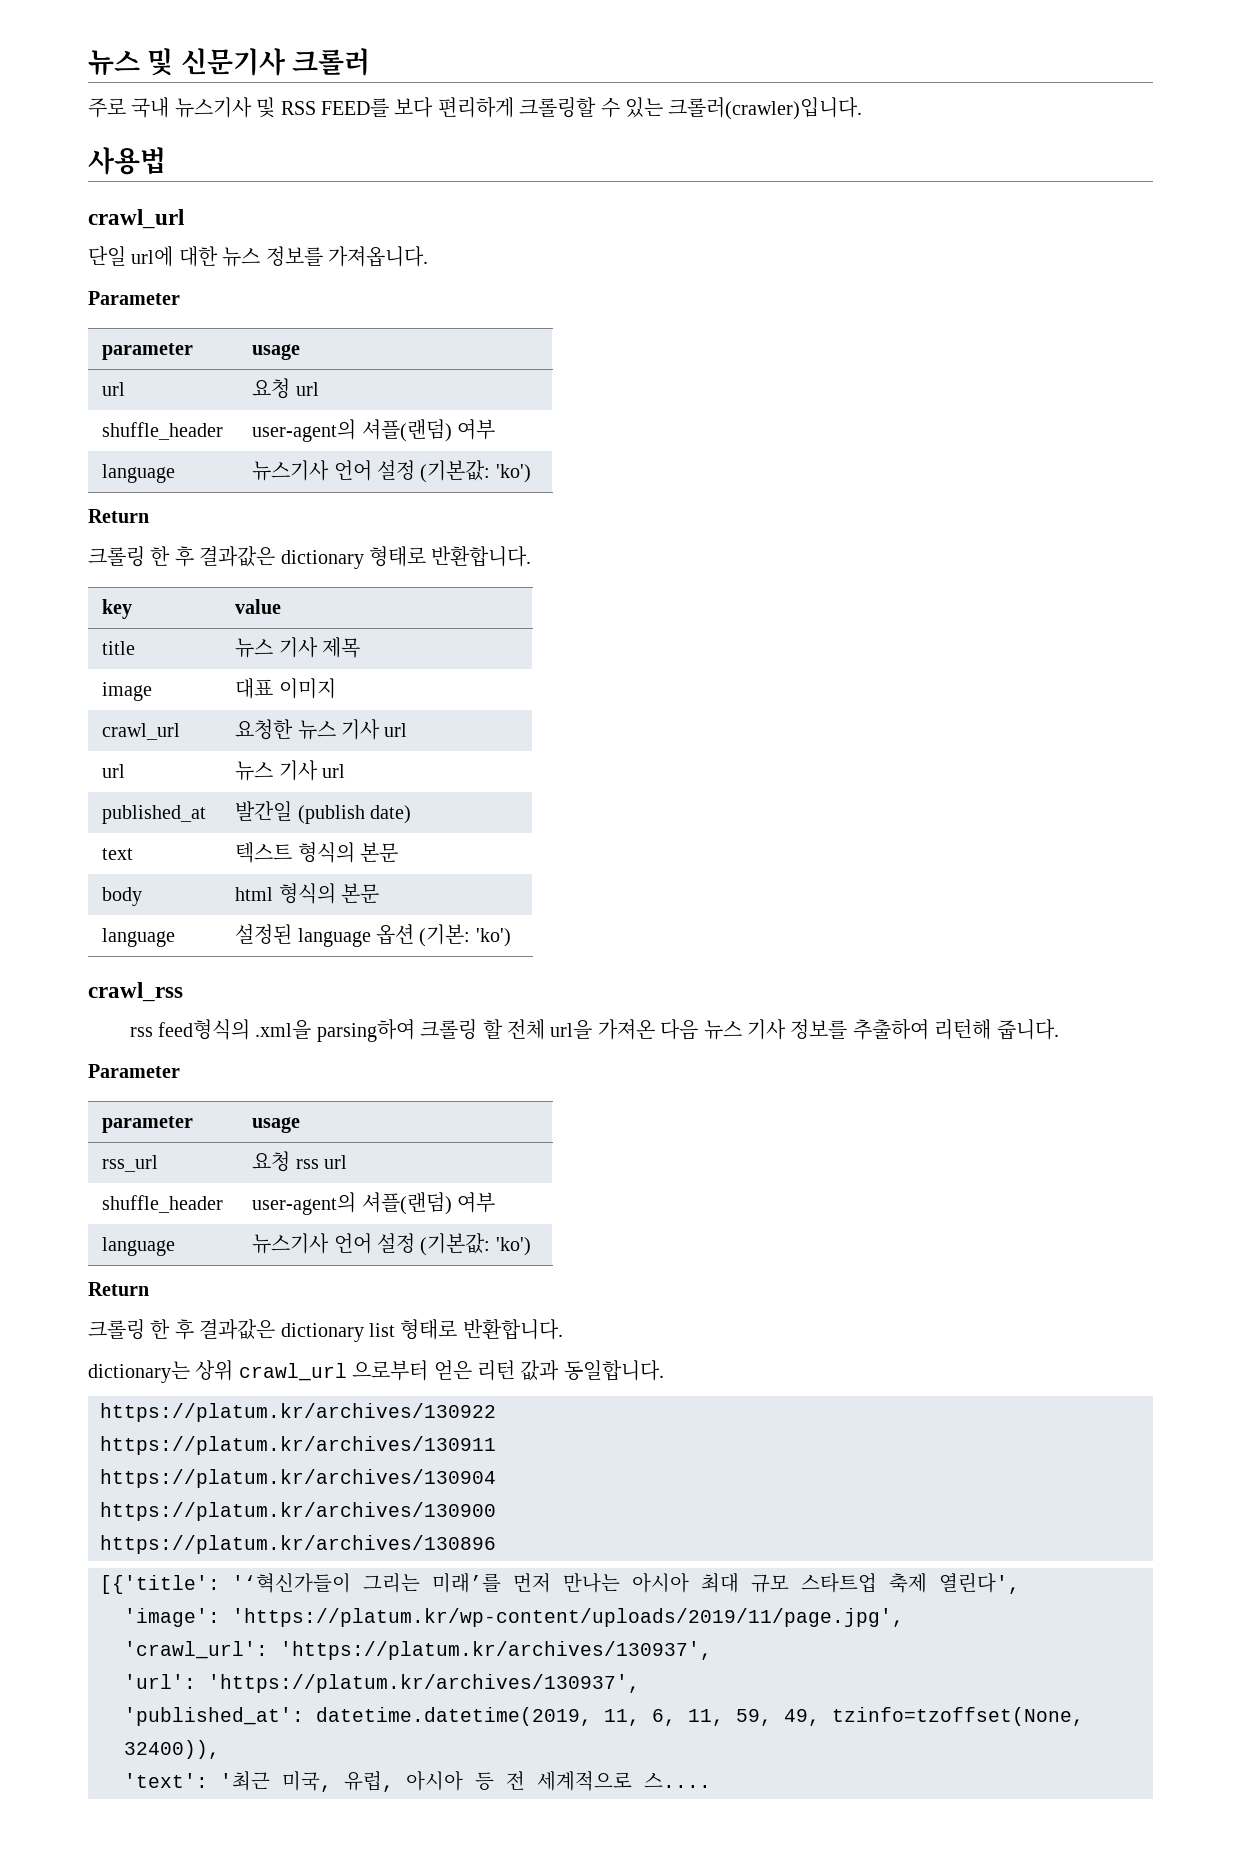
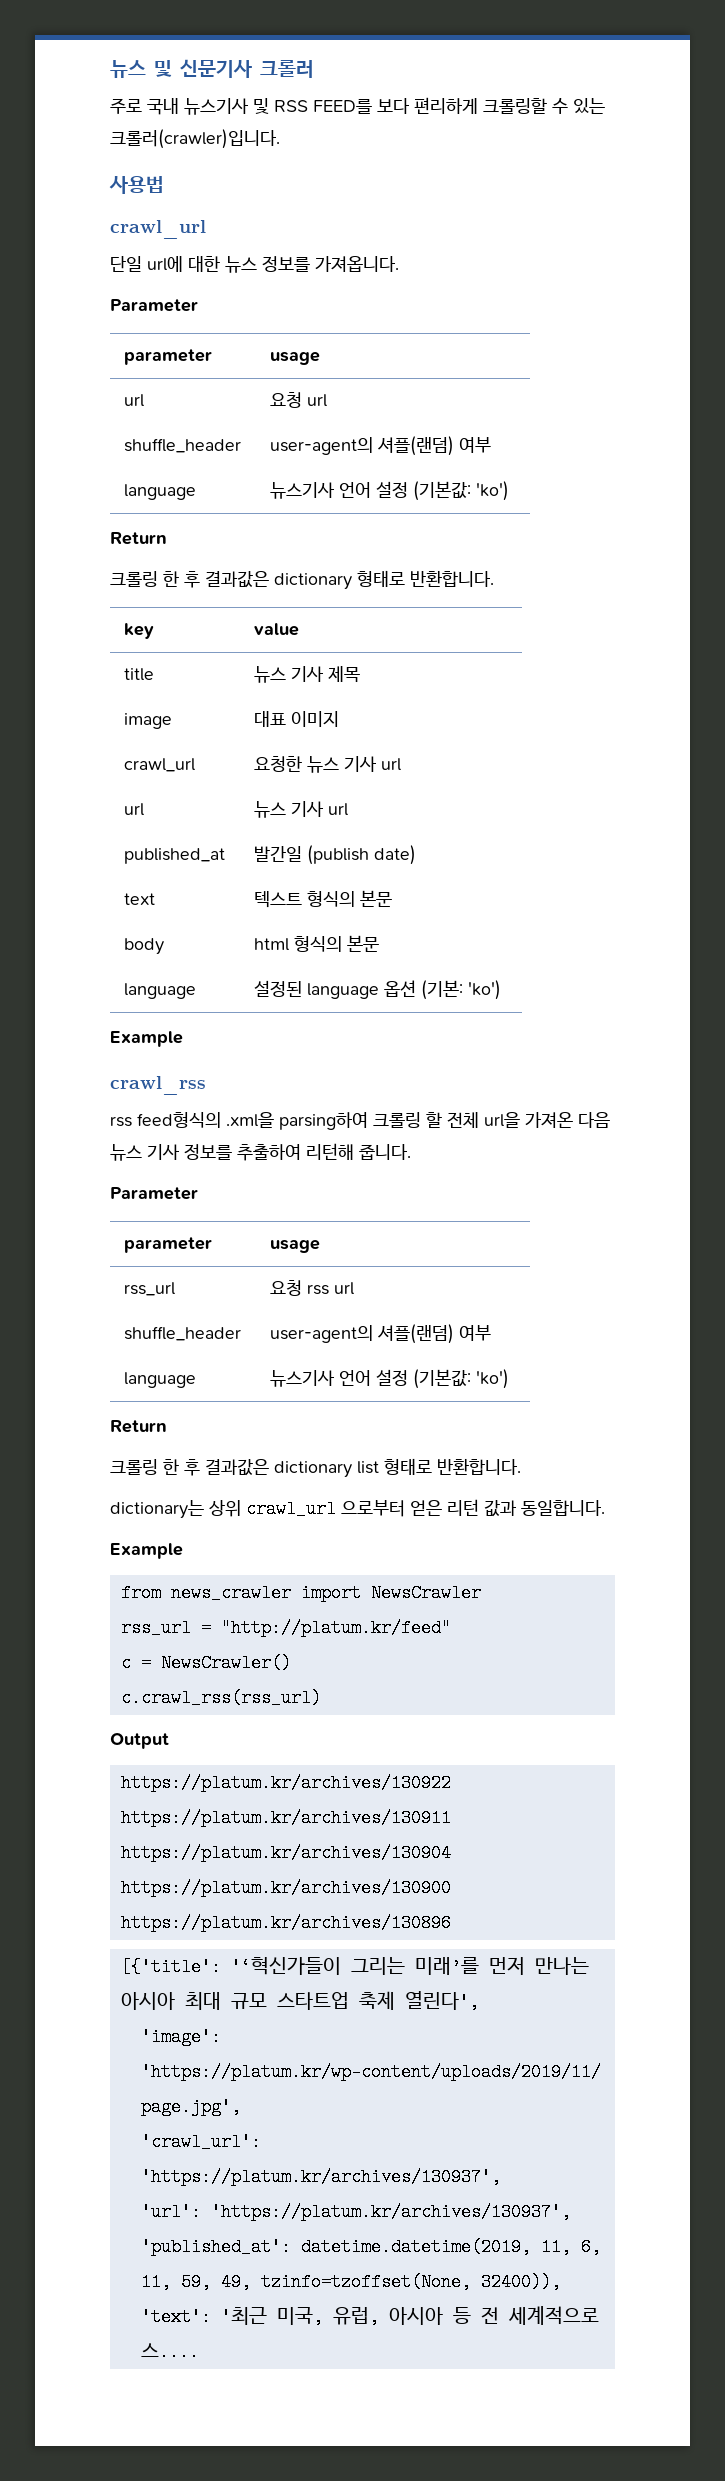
  language | 설정된 language 옵션 (기본: 'ko')
+ Example
  dictionary는 상위 crawl_url 으로부터 얻은 리턴 값과 동일합니다.
+ Example
+ from news_crawler import NewsCrawler
+ rss_url = "http://platum.kr/feed"
+ c = NewsCrawler()
+ c.crawl_rss(rss_url)
+ Output

